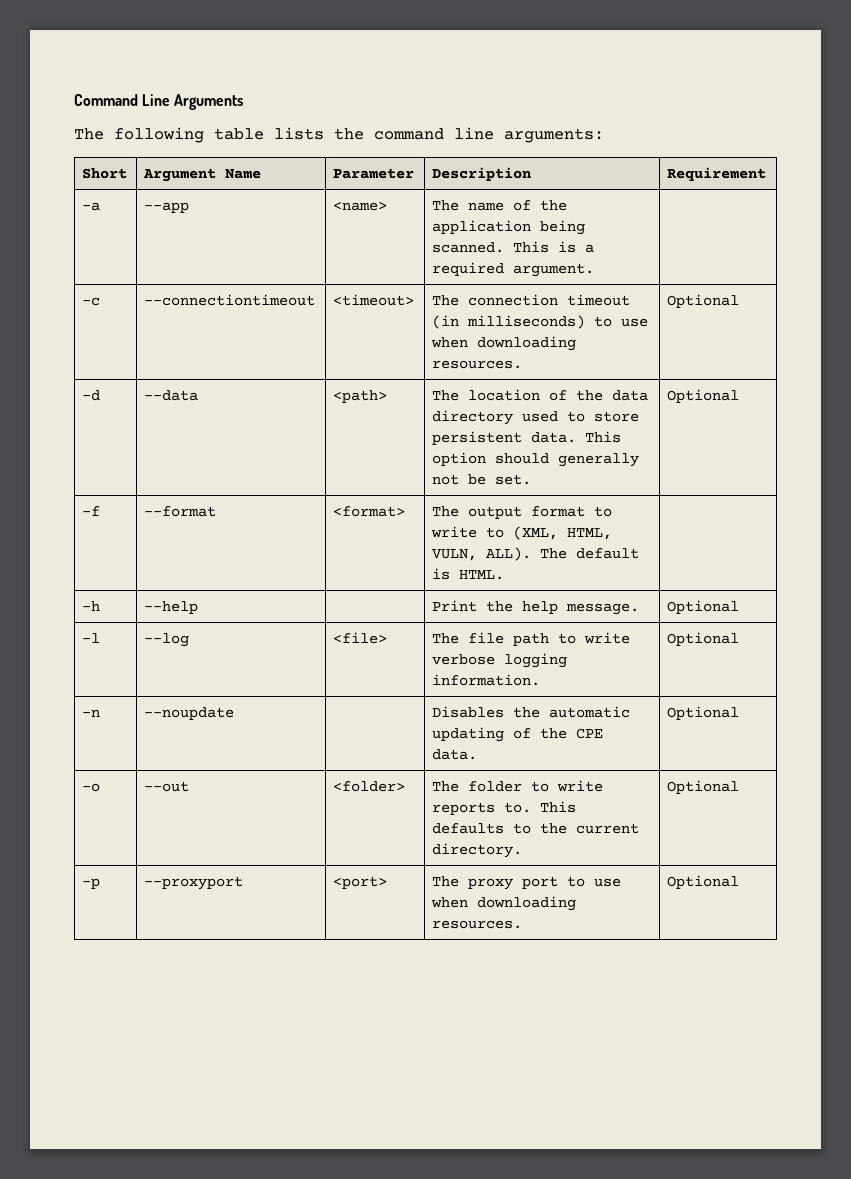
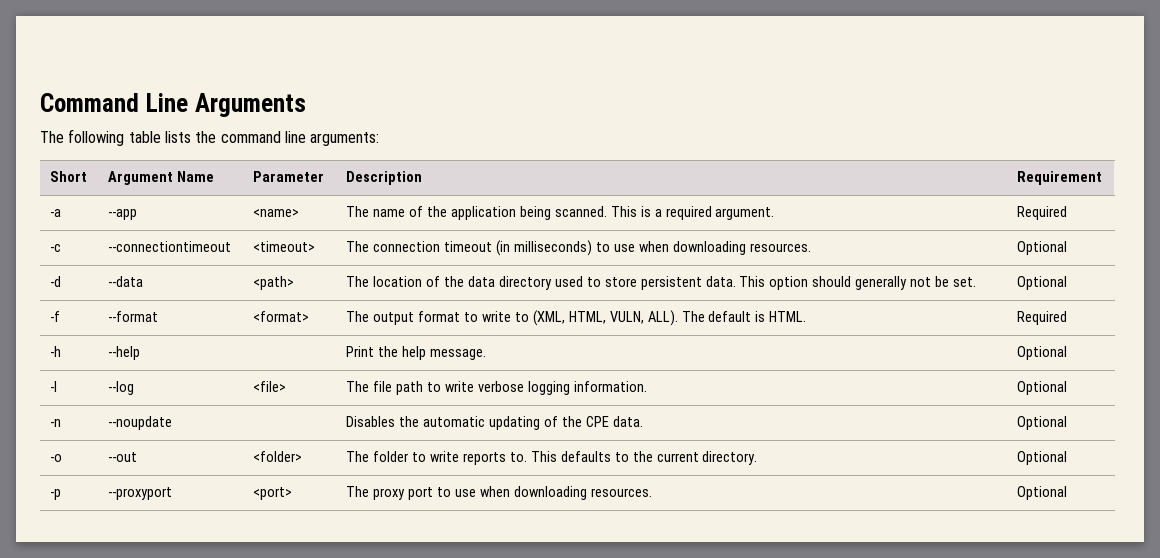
- -a | --app | <name> | The name of the application being scanned. This is a required argument. |
+ -a | --app | <name> | The name of the application being scanned. This is a required argument. | Required
- -f | --format | <format> | The output format to write to (XML, HTML, VULN, ALL). The default is HTML. |
+ -f | --format | <format> | The output format to write to (XML, HTML, VULN, ALL). The default is HTML. | Required

